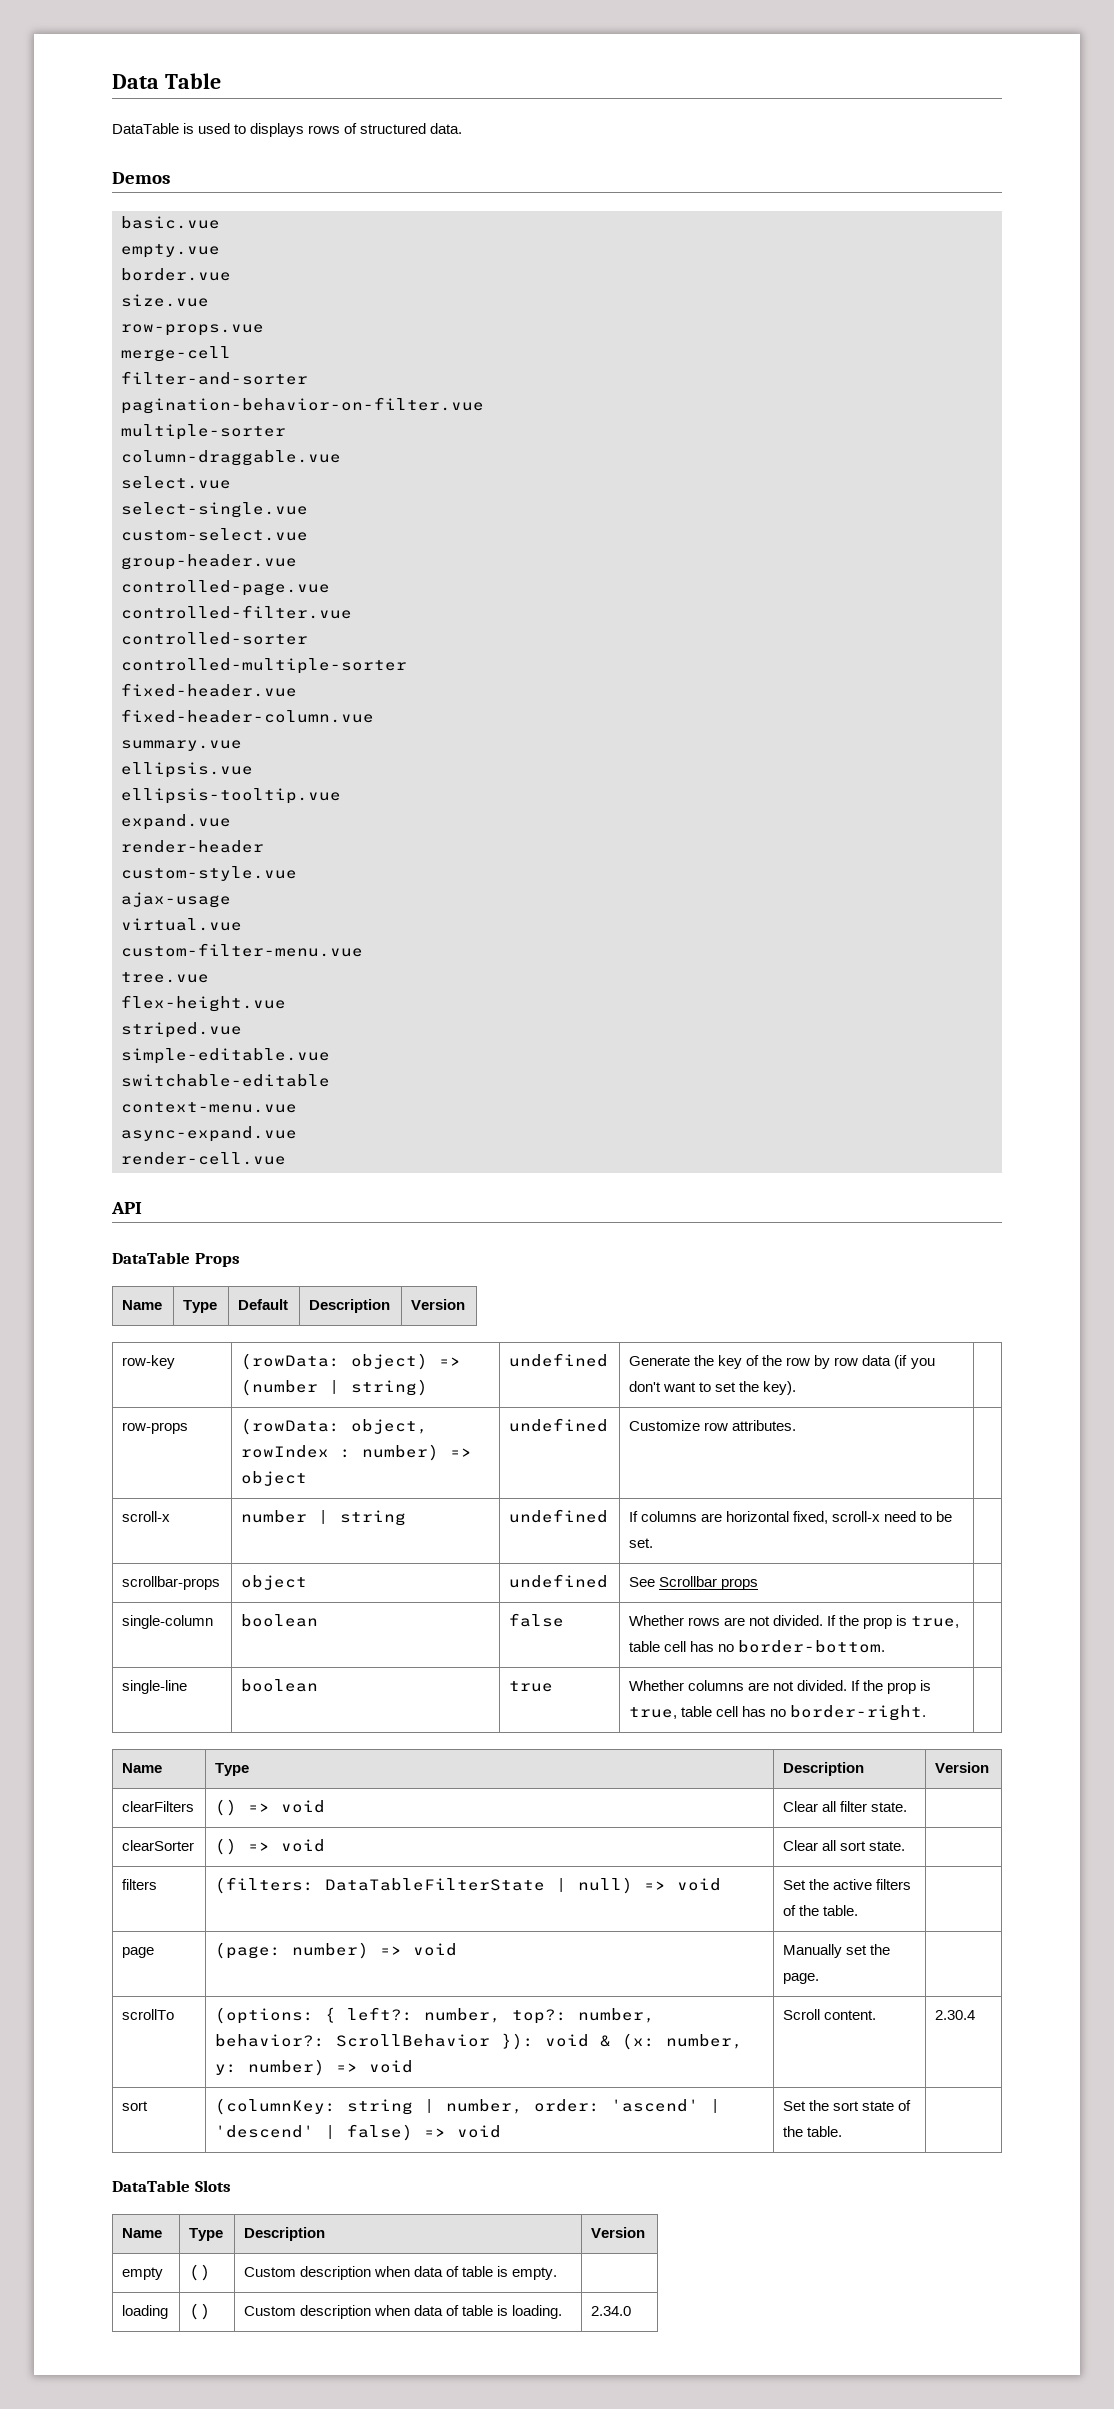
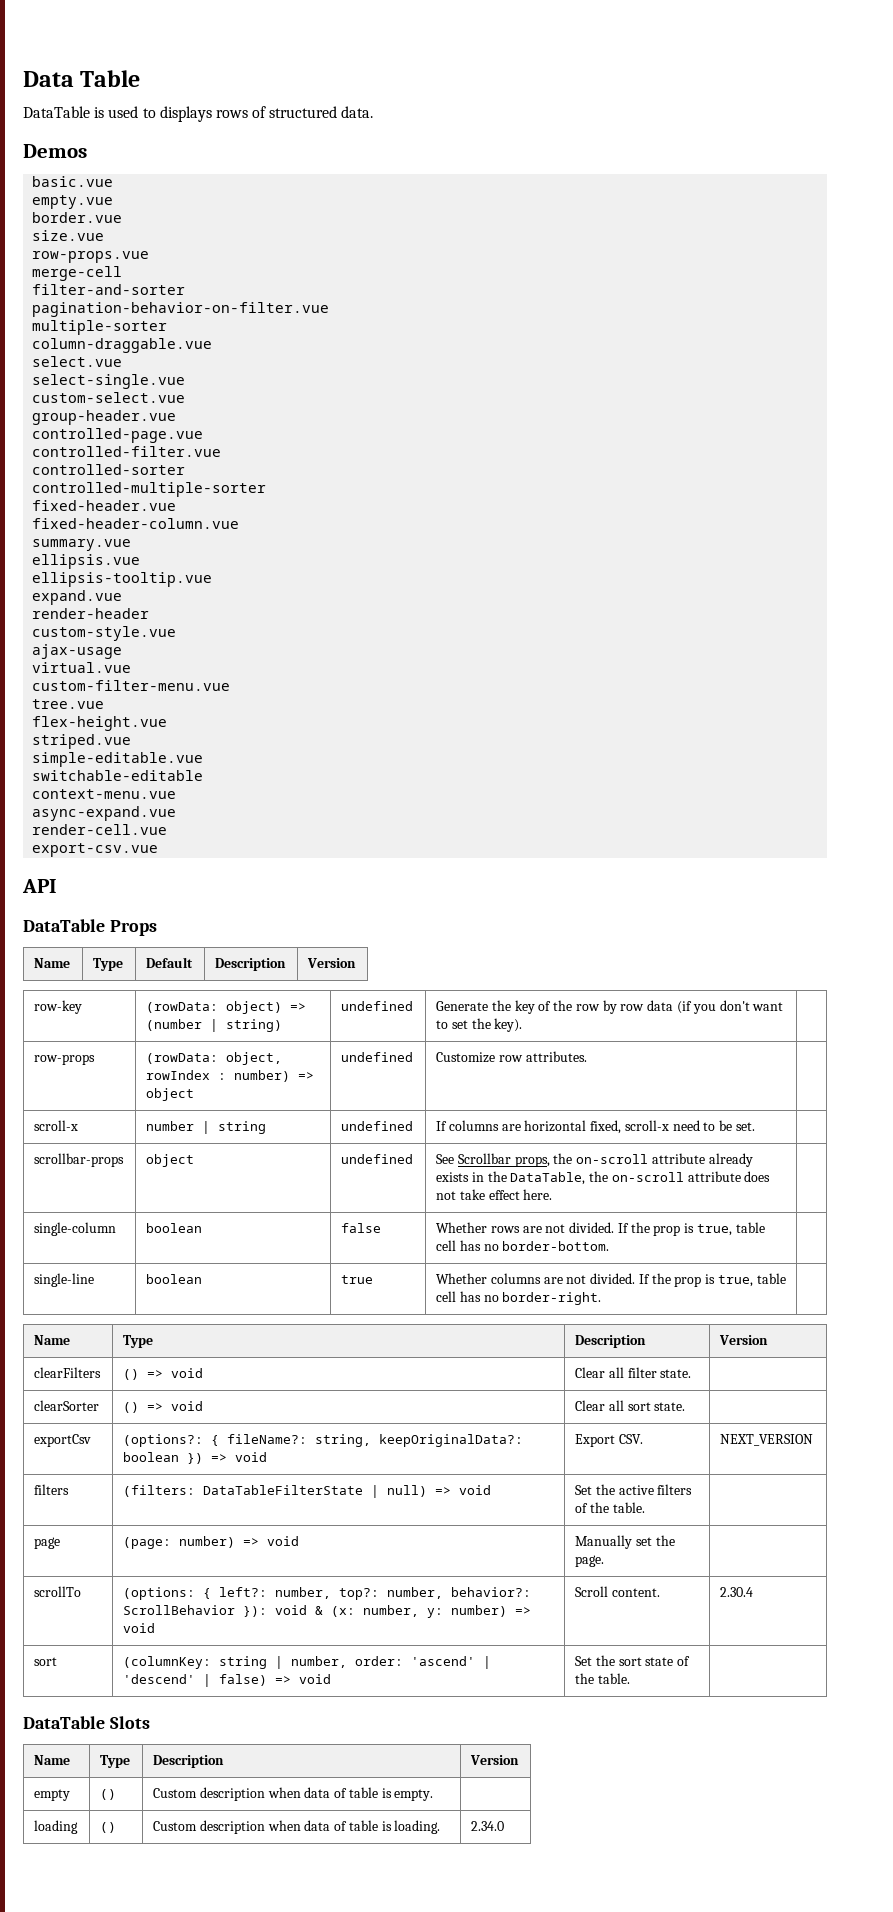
+ export-csv.vue
- scrollbar-props | object | undefined | See Scrollbar props |
+ scrollbar-props | object | undefined | See Scrollbar props, the on-scroll attribute already exists in the DataTable, the on-scroll attribute does not take effect here. |
+ exportCsv | (options?: { fileName?: string, keepOriginalData?: boolean }) => void | Export CSV. | NEXT_VERSION

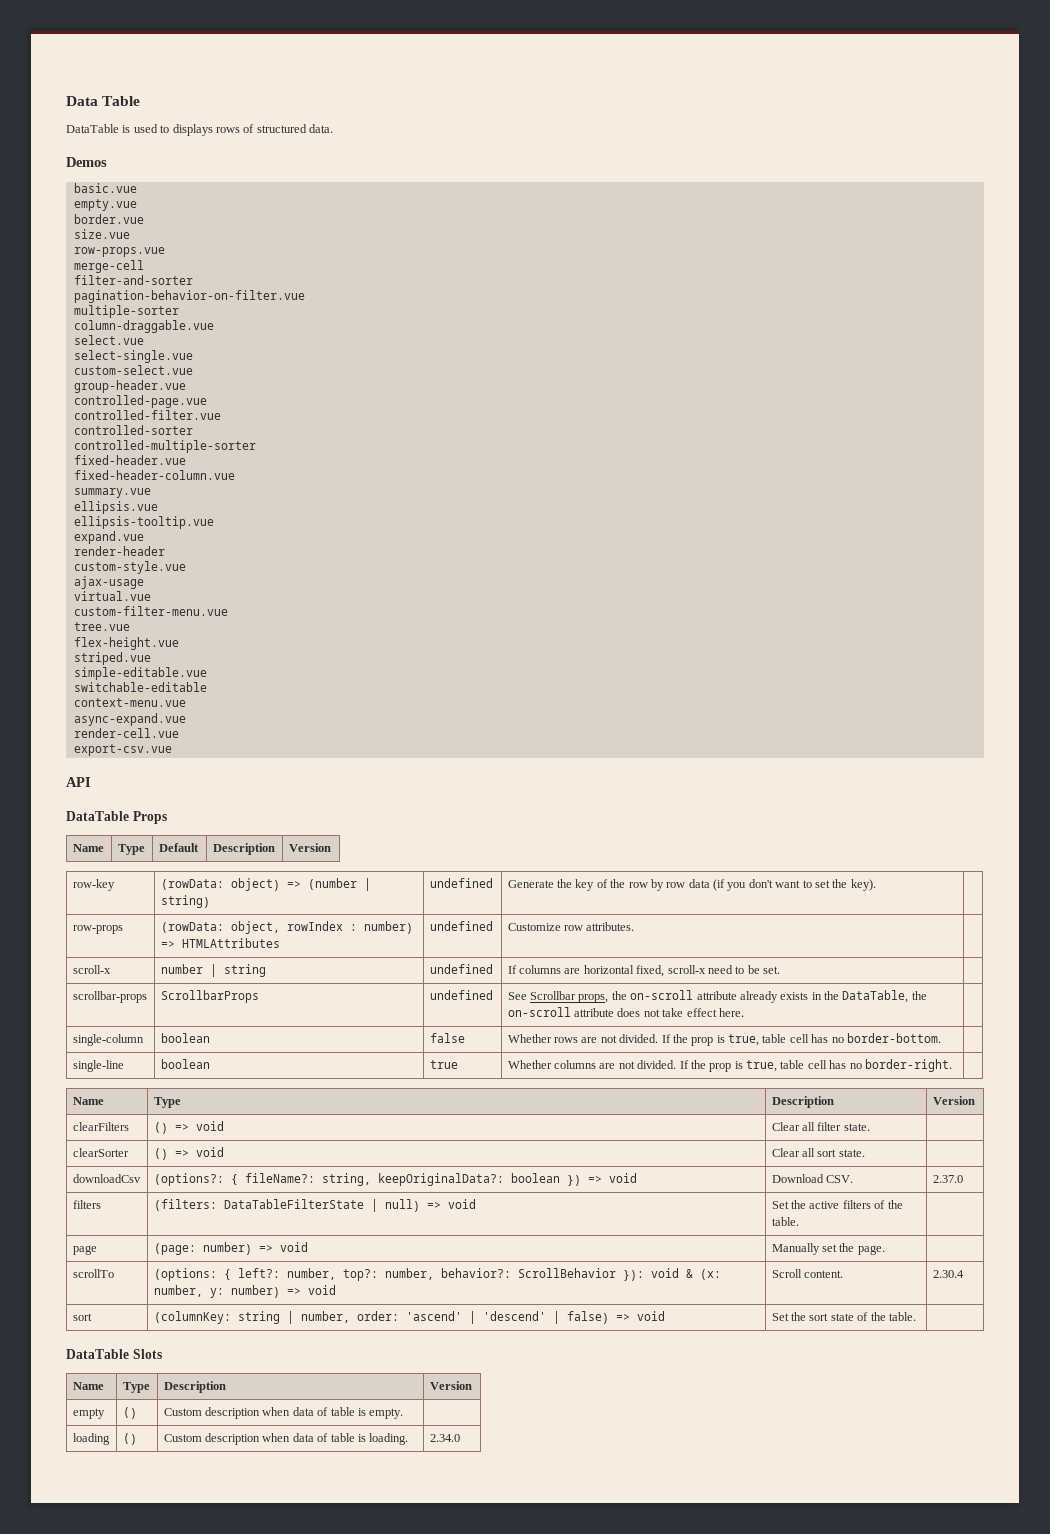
- row-props | (rowData: object, rowIndex : number) => object | undefined | Customize row attributes. |
+ row-props | (rowData: object, rowIndex : number) => HTMLAttributes | undefined | Customize row attributes. |
- scrollbar-props | object | undefined | See Scrollbar props, the on-scroll attribute already exists in the DataTable, the on-scroll attribute does not take effect here. |
+ scrollbar-props | ScrollbarProps | undefined | See Scrollbar props, the on-scroll attribute already exists in the DataTable, the on-scroll attribute does not take effect here. |
- exportCsv | (options?: { fileName?: string, keepOriginalData?: boolean }) => void | Export CSV. | NEXT_VERSION
+ downloadCsv | (options?: { fileName?: string, keepOriginalData?: boolean }) => void | Download CSV. | 2.37.0

